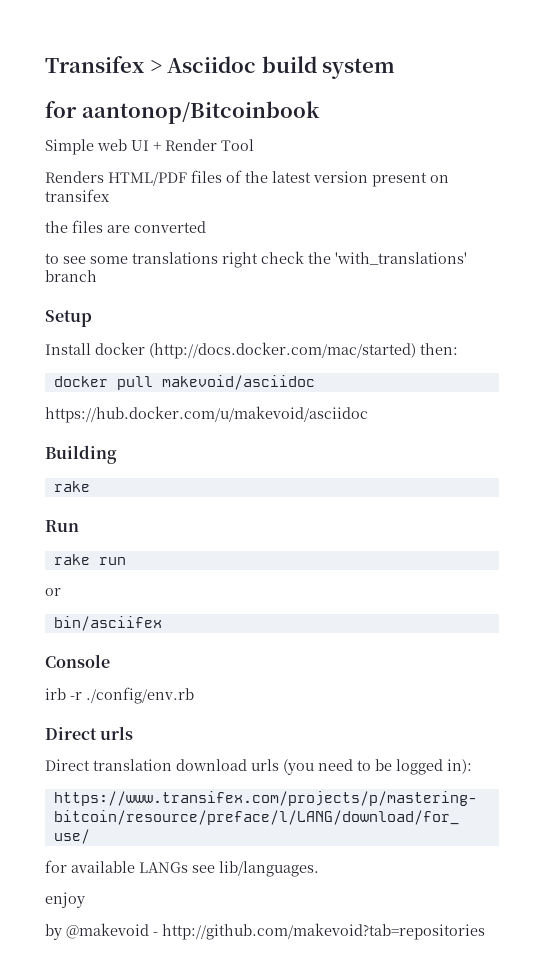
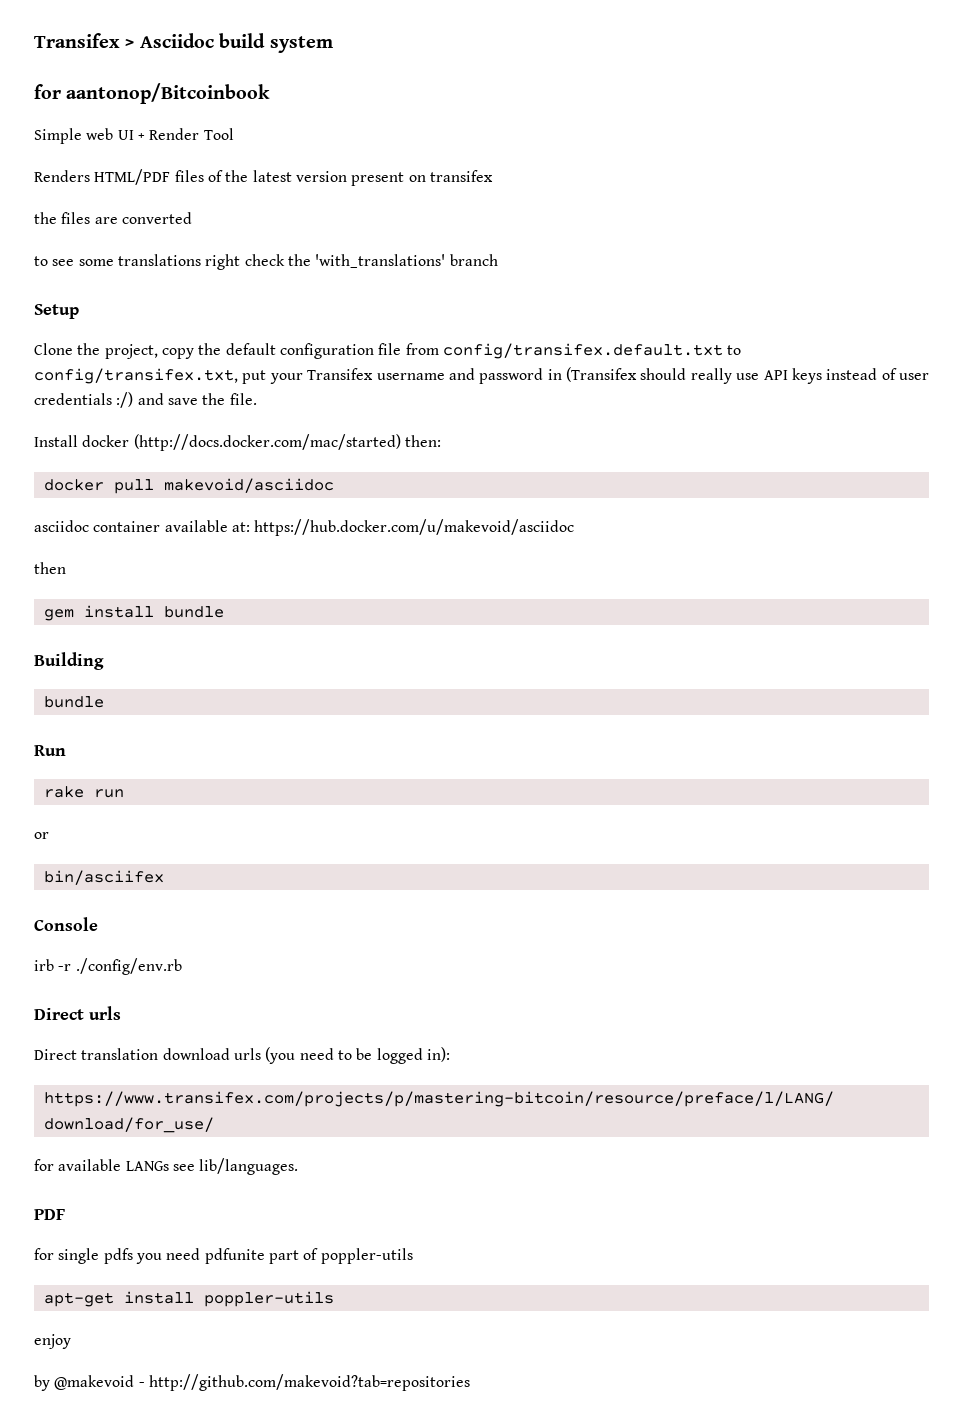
+ Clone the project, copy the default configuration file from config/transifex.default.txt to config/transifex.txt, put your Transifex username and password in (Transifex should really use API keys instead of user credentials :/) and save the file.
- https://hub.docker.com/u/makevoid/asciidoc
+ asciidoc container available at: https://hub.docker.com/u/makevoid/asciidoc
+ then
+ gem install bundle
  Building
- rake
+ bundle
+ PDF
+ for single pdfs you need pdfunite part of poppler-utils
+ apt-get install poppler-utils

